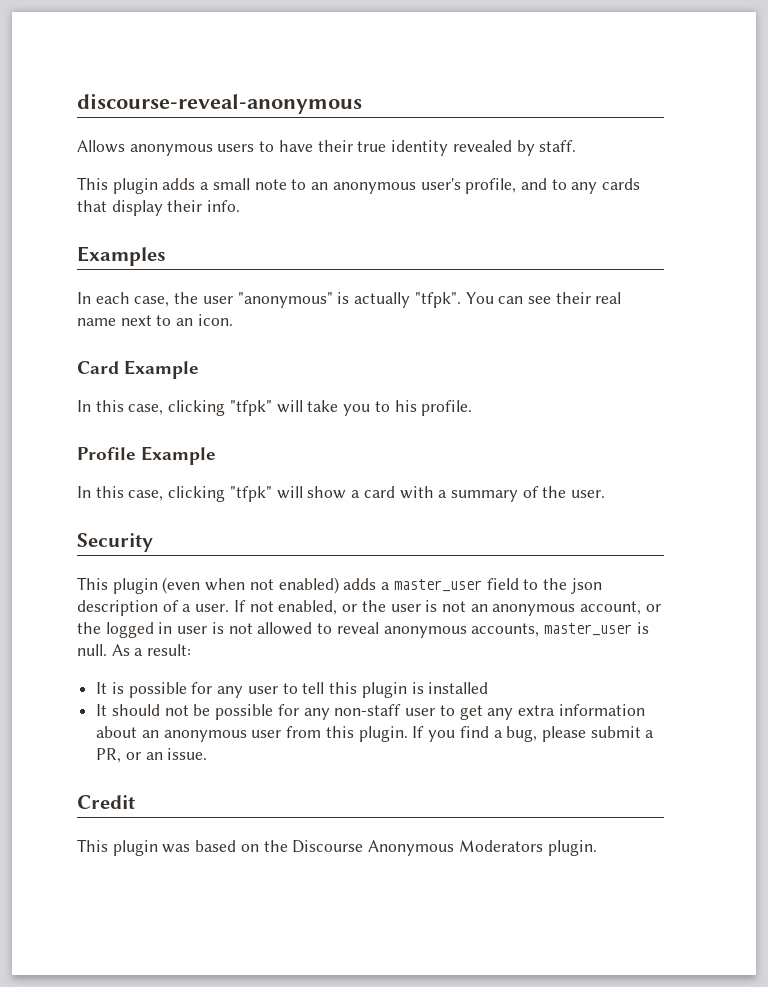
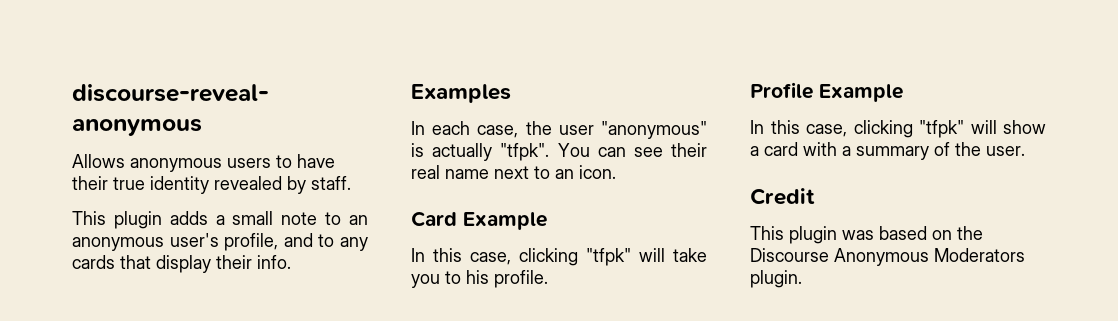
- Security
- This plugin (even when not enabled) adds a master_user field to the json description of a user. If not enabled, or the user is not an anonymous account, or the logged in user is not allowed to reveal anonymous accounts, master_user is null. As a result:
- It is possible for any user to tell this plugin is installed
- It should not be possible for any non-staff user to get any extra information about an anonymous user from this plugin. If you find a bug, please submit a PR, or an issue.

